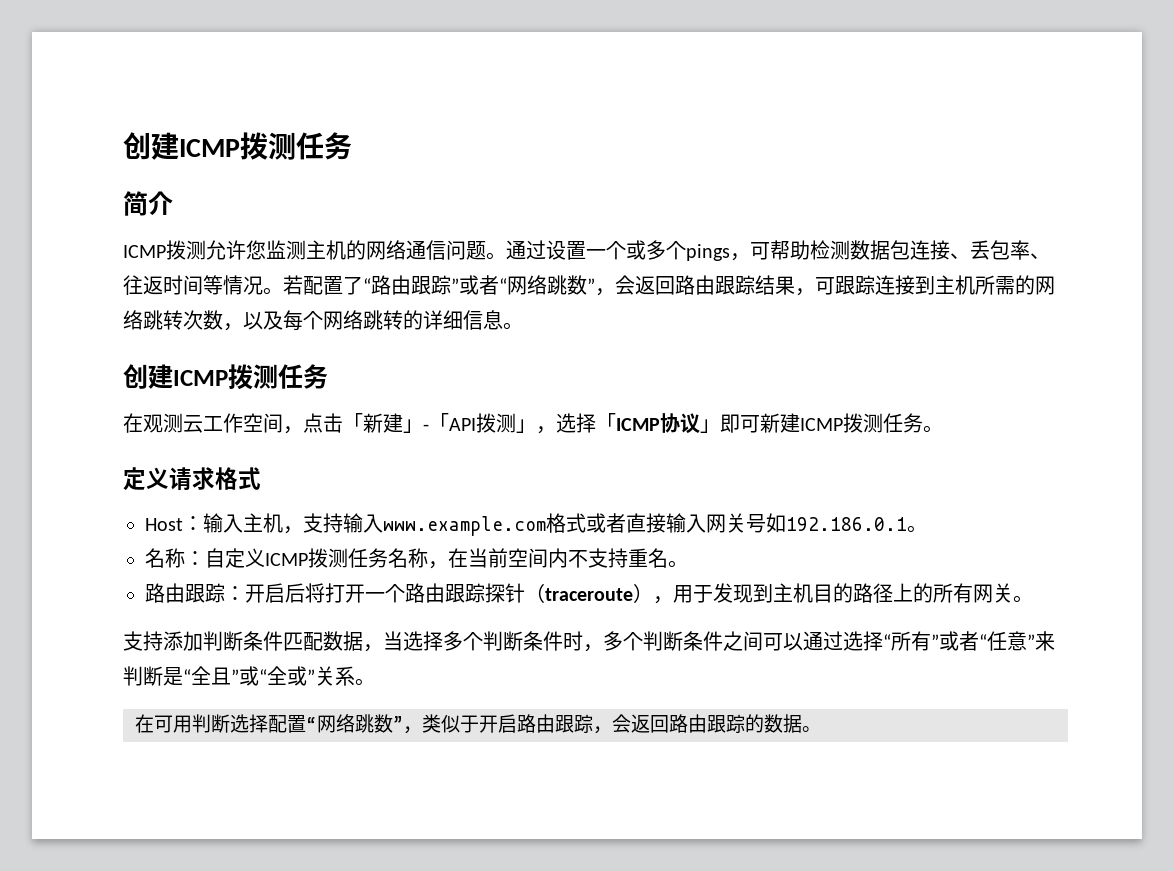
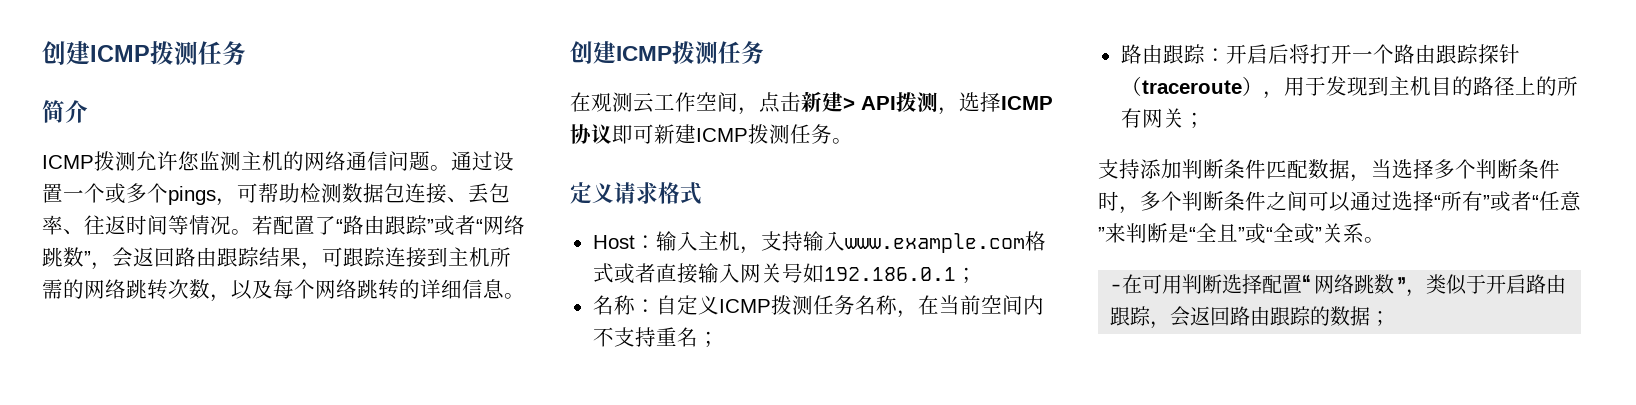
- 在观测云工作空间，点击「新建」-「API拨测」，选择「ICMP协议」即可新建ICMP拨测任务。
+ 在观测云工作空间，点击新建> API拨测，选择ICMP协议即可新建ICMP拨测任务。
- Host：输入主机，支持输入www.example.com格式或者直接输入网关号如192.186.0.1。
+ Host：输入主机，支持输入www.example.com格式或者直接输入网关号如192.186.0.1；
- 名称：自定义ICMP拨测任务名称，在当前空间内不支持重名。
+ 名称：自定义ICMP拨测任务名称，在当前空间内不支持重名；
- 路由跟踪：开启后将打开一个路由跟踪探针（traceroute），用于发现到主机目的路径上的所有网关。
+ 路由跟踪：开启后将打开一个路由跟踪探针（traceroute），用于发现到主机目的路径上的所有网关；
- 在可用判断选择配置“网络跳数”，类似于开启路由跟踪，会返回路由跟踪的数据。
+ -在可用判断选择配置“网络跳数”，类似于开启路由跟踪，会返回路由跟踪的数据；

